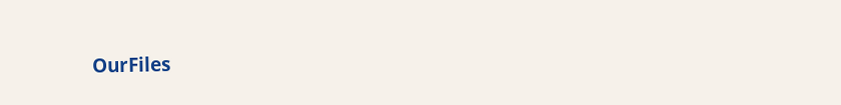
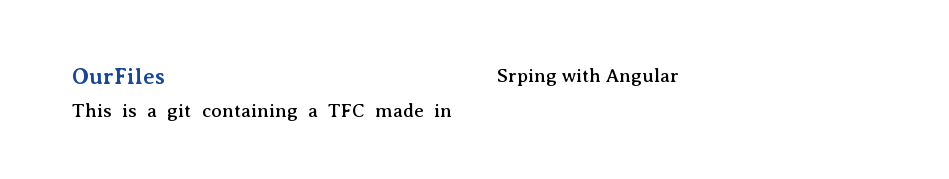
+ This is a git containing a TFC made in Srping with Angular

